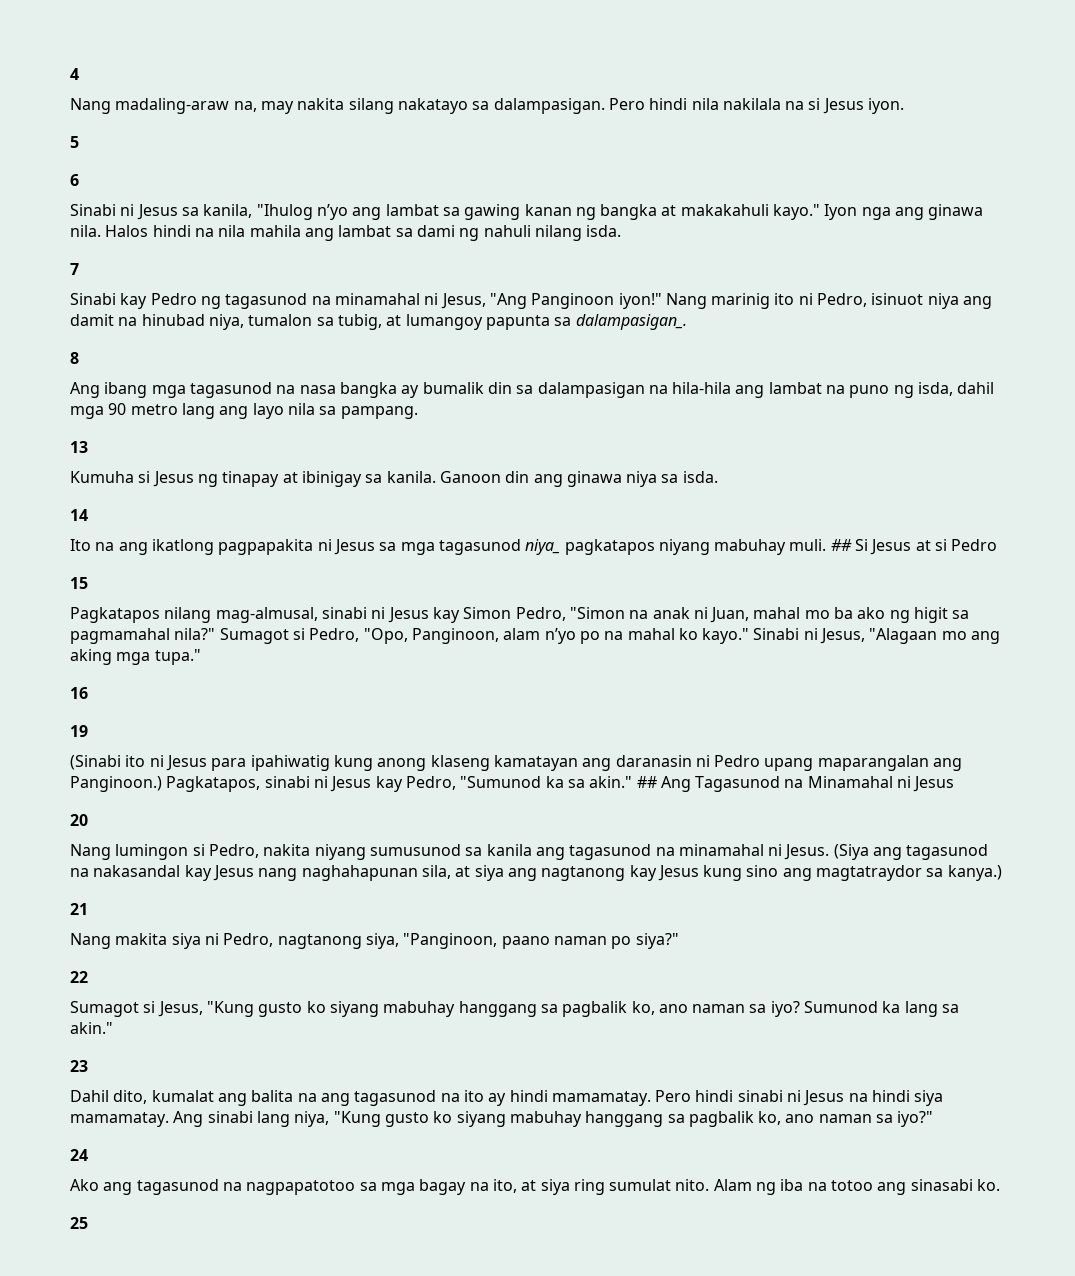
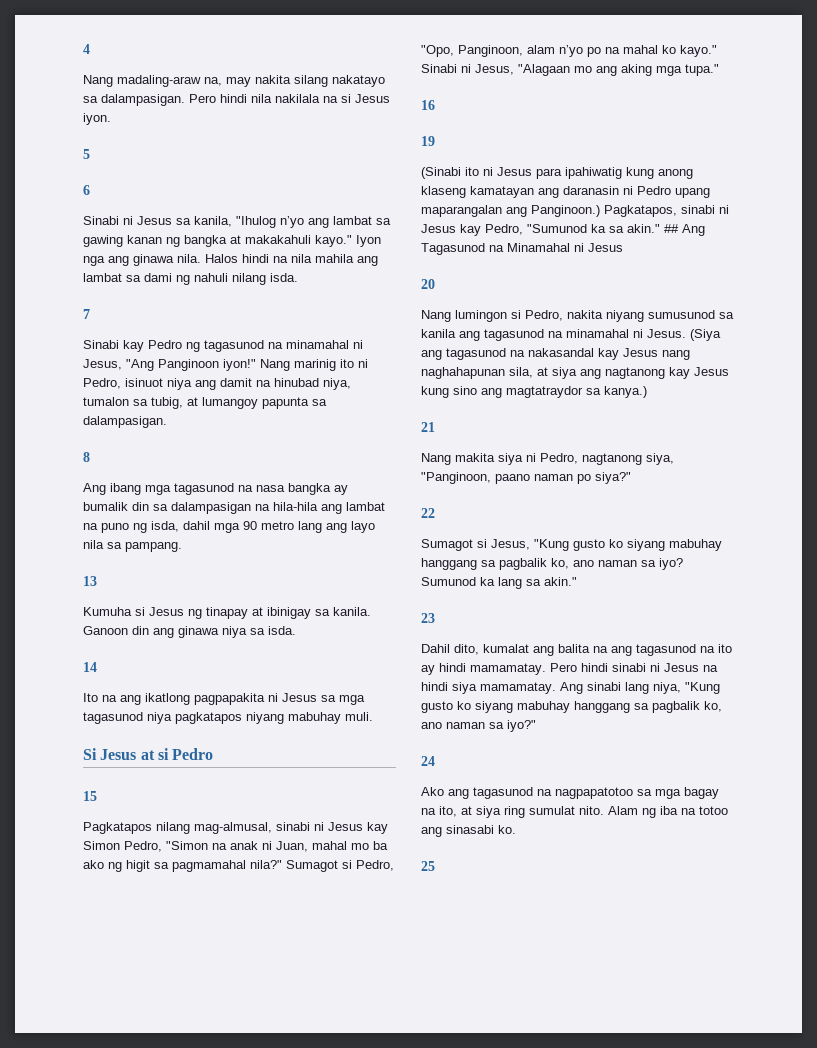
- Nang marinig ito ni Pedro, isinuot niya ang damit na hinubad niya, tumalon sa tubig, at lumangoy papunta sa dalampasigan_.
+ Nang marinig ito ni Pedro, isinuot niya ang damit na hinubad niya, tumalon sa tubig, at lumangoy papunta sa dalampasigan.
- Ito na ang ikatlong pagpapakita ni Jesus sa mga tagasunod niya_ pagkatapos niyang mabuhay muli. ## Si Jesus at si Pedro
+ Ito na ang ikatlong pagpapakita ni Jesus sa mga tagasunod niya pagkatapos niyang mabuhay muli.
+ Si Jesus at si Pedro

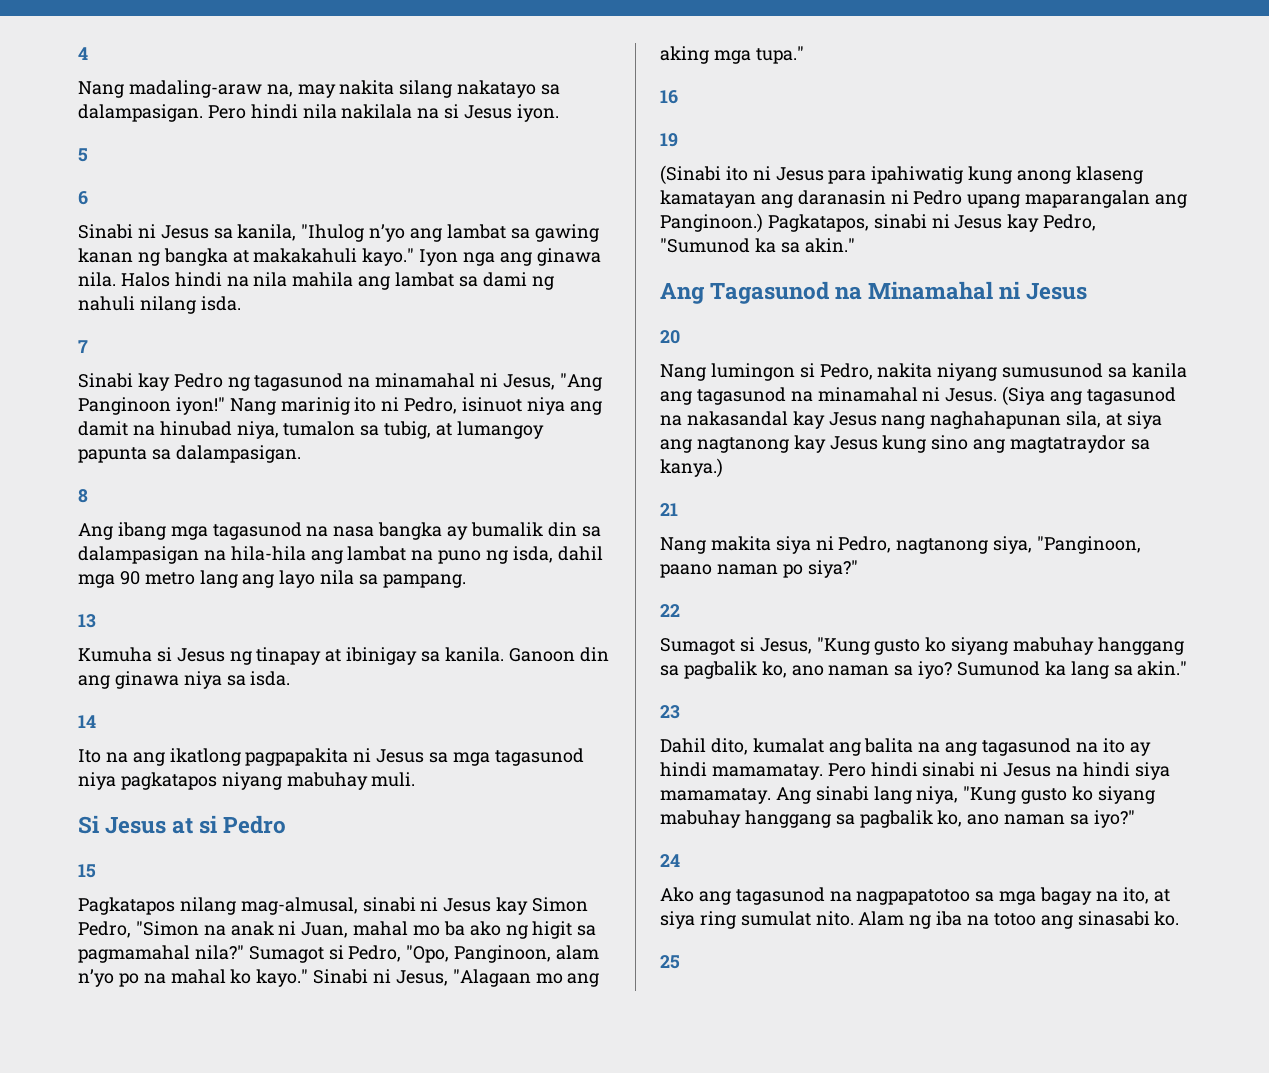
- Pagkatapos, sinabi ni Jesus kay Pedro, "Sumunod ka sa akin." ## Ang Tagasunod na Minamahal ni Jesus
+ Pagkatapos, sinabi ni Jesus kay Pedro, "Sumunod ka sa akin."
+ Ang Tagasunod na Minamahal ni Jesus

